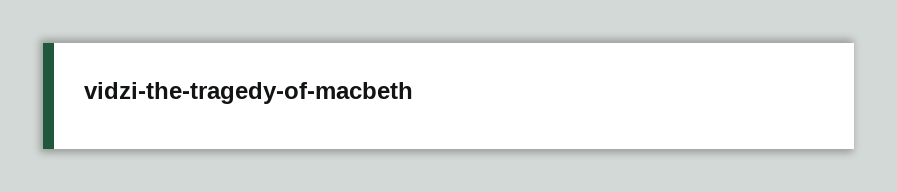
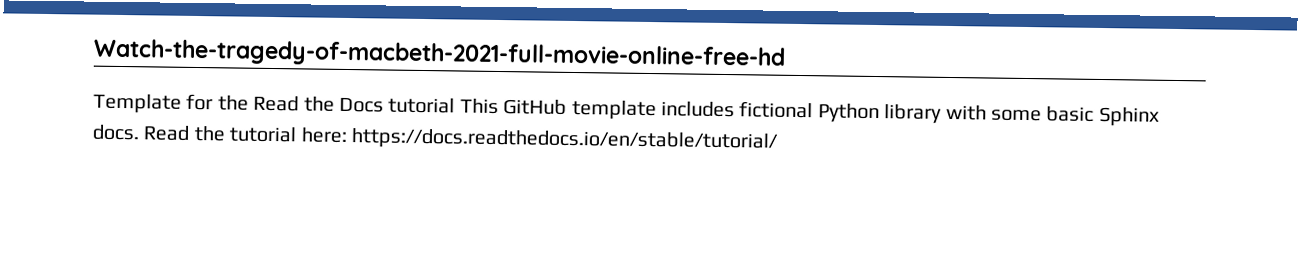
- vidzi-the-tragedy-of-macbeth
+ Watch-the-tragedy-of-macbeth-2021-full-movie-online-free-hd
+ Template for the Read the Docs tutorial This GitHub template includes fictional Python library with some basic Sphinx docs. Read the tutorial here: https://docs.readthedocs.io/en/stable/tutorial/

